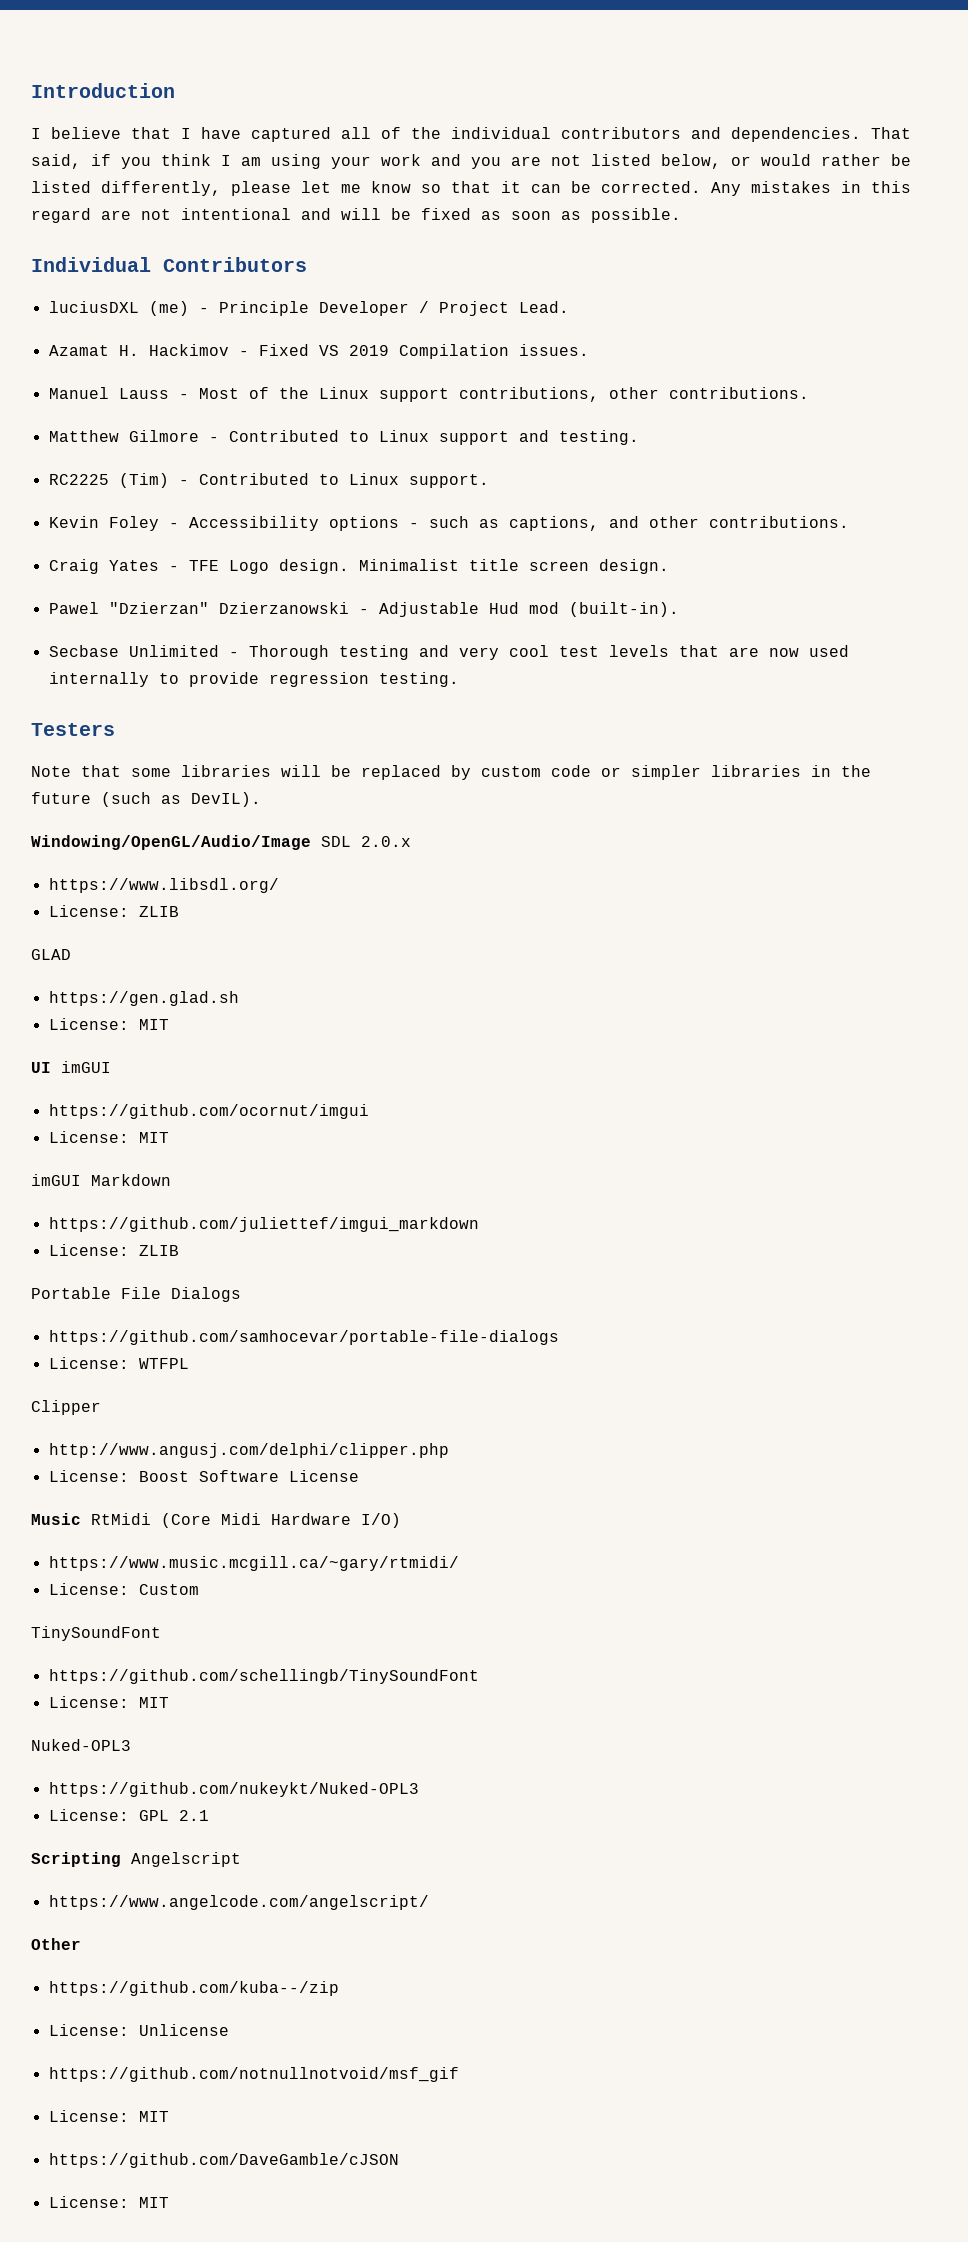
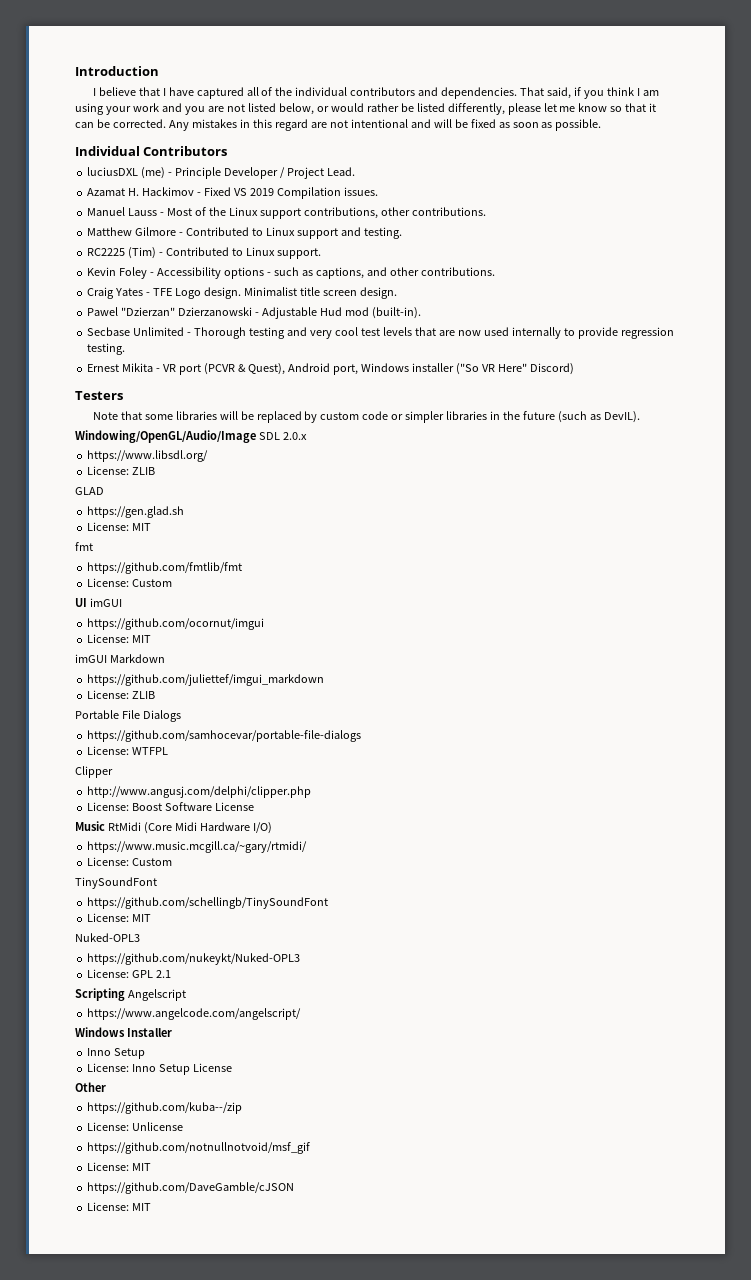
+ Ernest Mikita - VR port (PCVR & Quest), Android port, Windows installer ("So VR Here" Discord)
+ fmt
+ https://github.com/fmtlib/fmt
+ License: Custom
+ Windows Installer
+ Inno Setup
+ License: Inno Setup License

